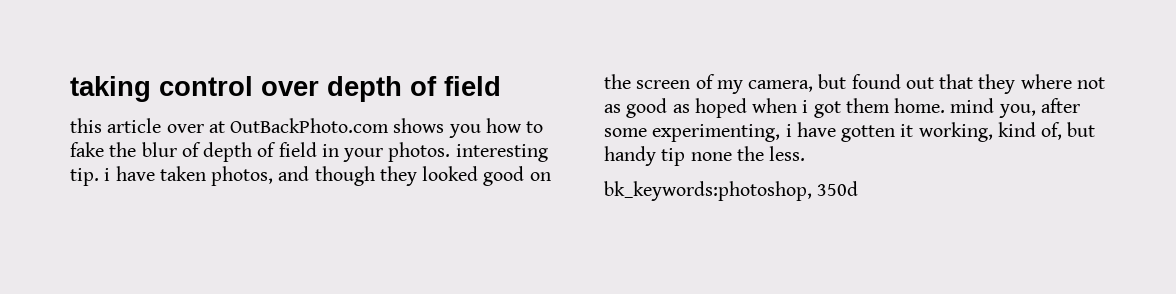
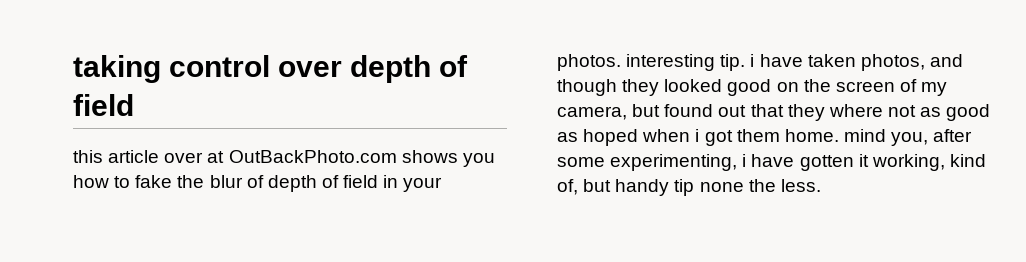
- bk_keywords:photoshop, 350d

